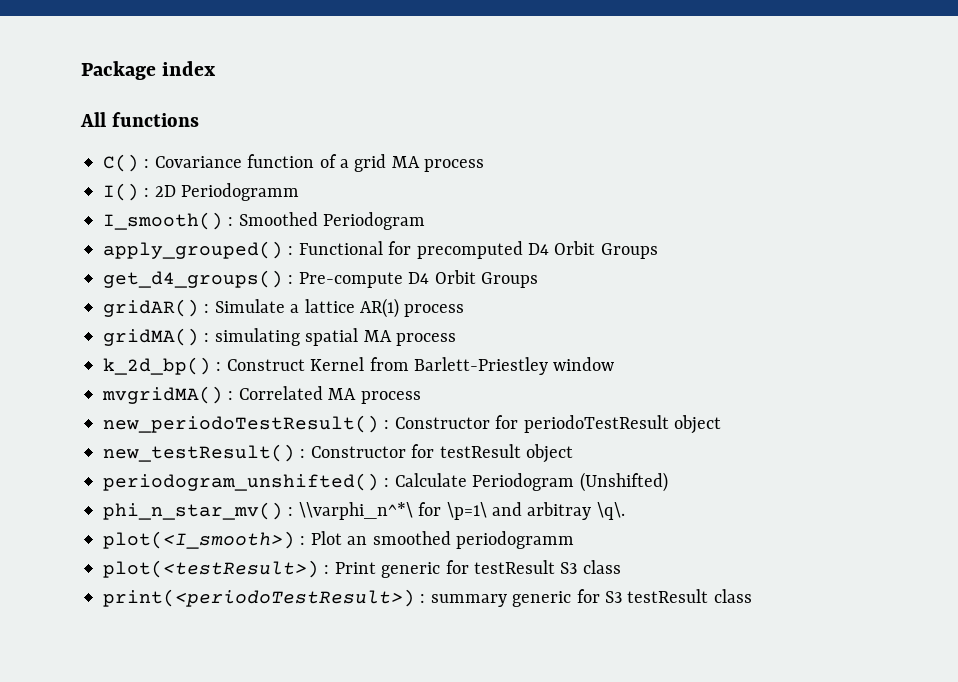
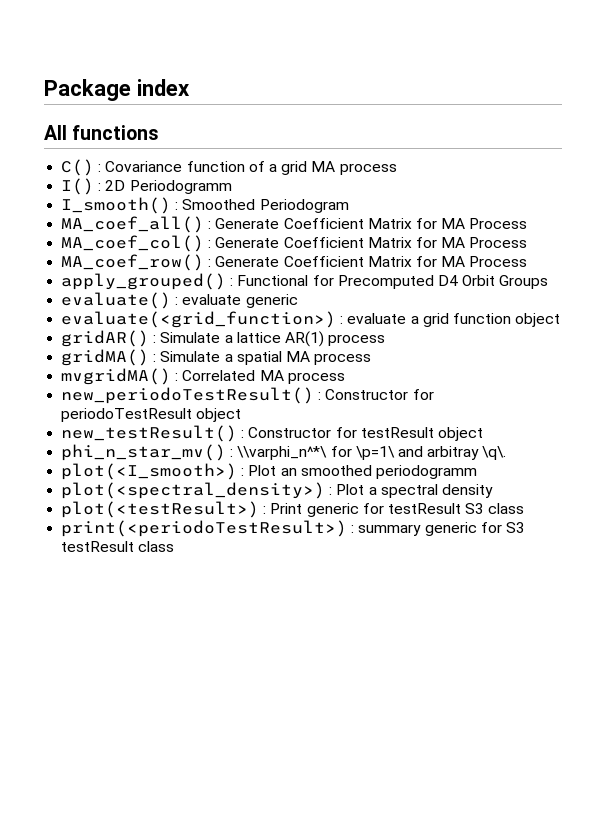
+ MA_coef_all() : Generate Coefficient Matrix for MA Process
+ MA_coef_col() : Generate Coefficient Matrix for MA Process
+ MA_coef_row() : Generate Coefficient Matrix for MA Process
- apply_grouped() : Functional for precomputed D4 Orbit Groups
- get_d4_groups() : Pre-compute D4 Orbit Groups
+ apply_grouped() : Functional for Precomputed D4 Orbit Groups
+ evaluate() : evaluate generic
+ evaluate(<grid_function>) : evaluate a grid function object
- gridMA() : simulating spatial MA process
+ gridMA() : Simulate a spatial MA process
- k_2d_bp() : Construct Kernel from Barlett-Priestley window
- periodogram_unshifted() : Calculate Periodogram (Unshifted)
+ plot(<spectral_density>) : Plot a spectral density

